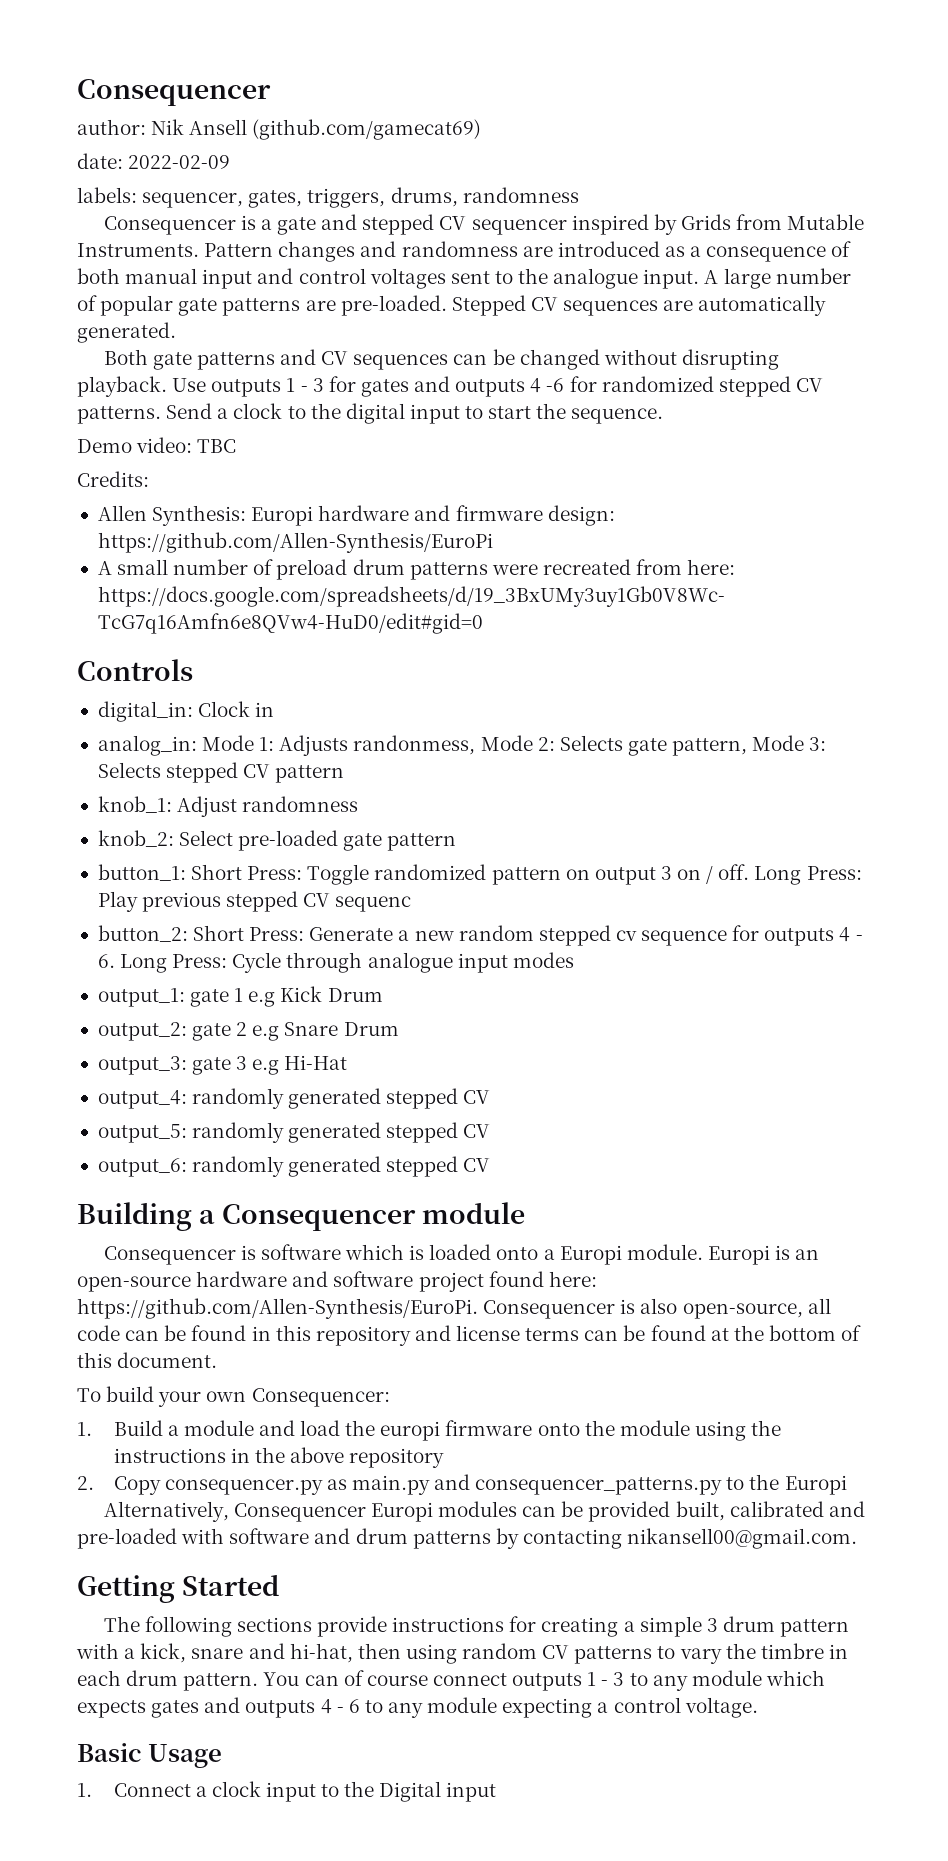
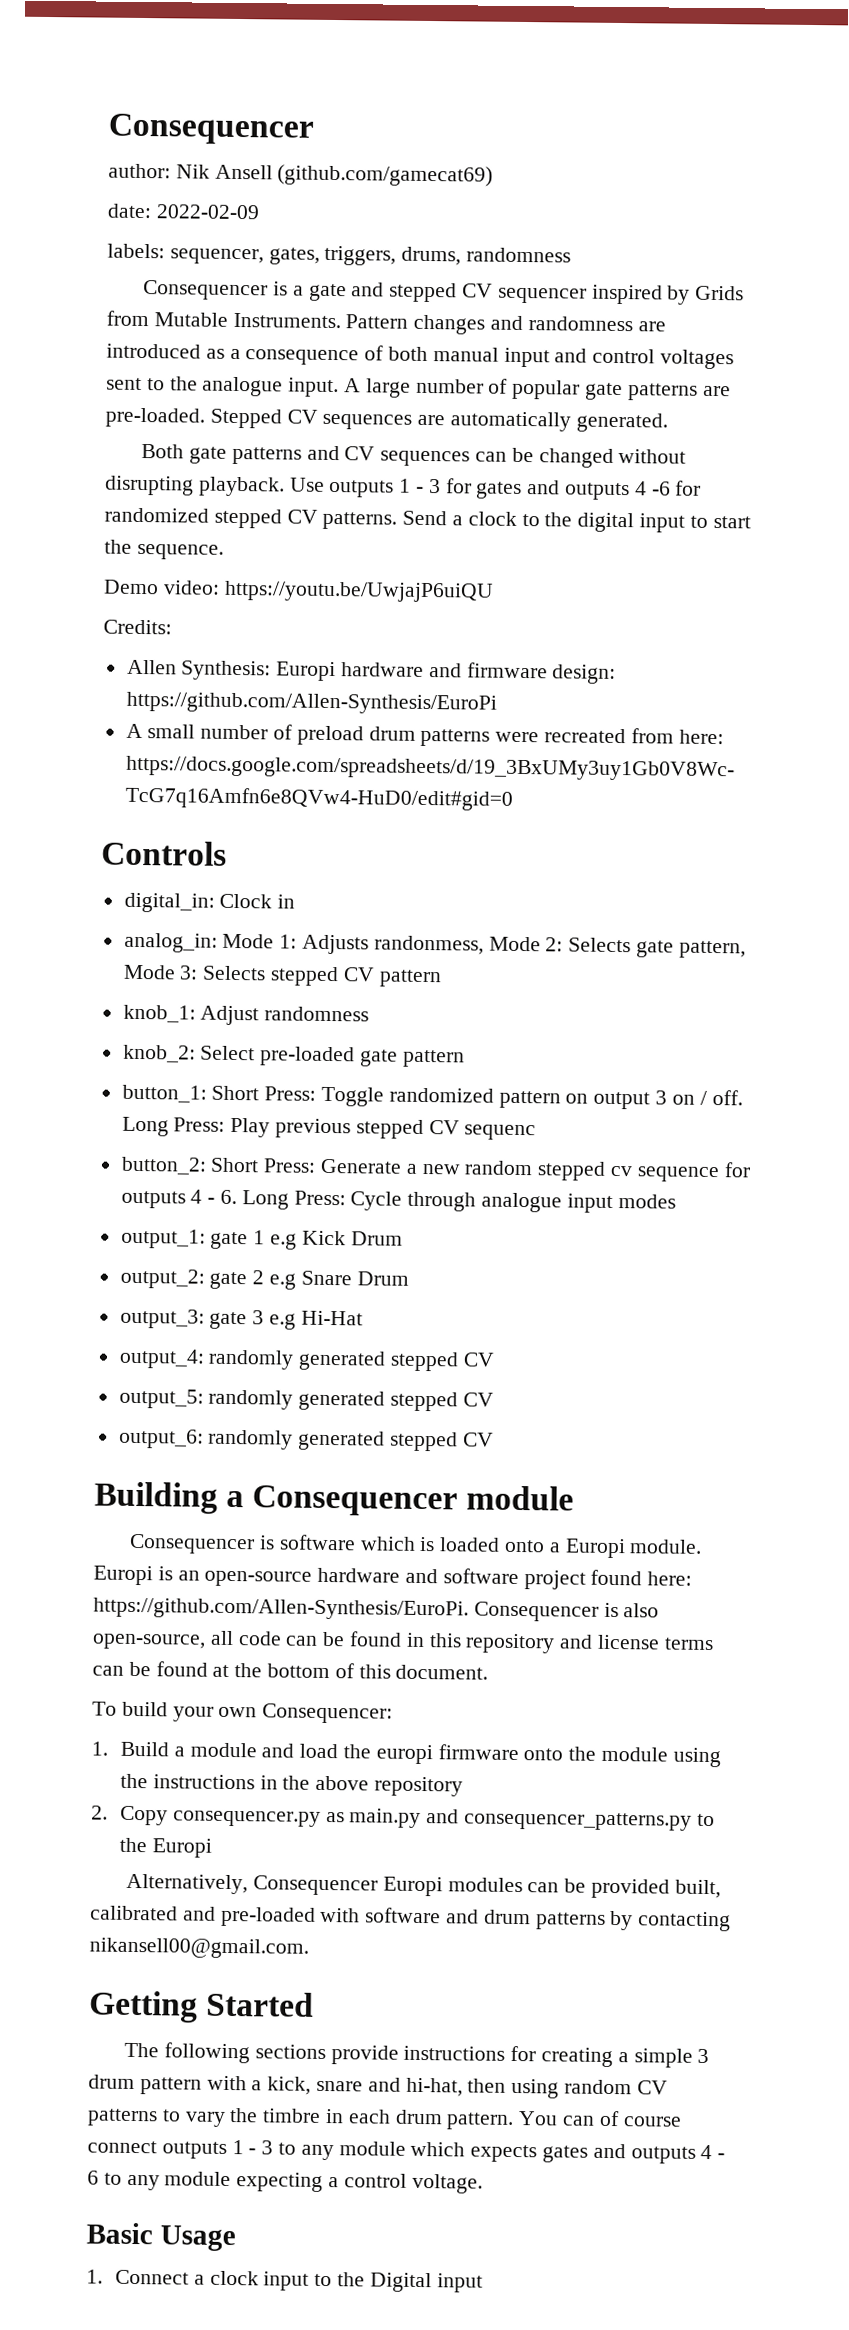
- Demo video: TBC
+ Demo video: https://youtu.be/UwjajP6uiQU

